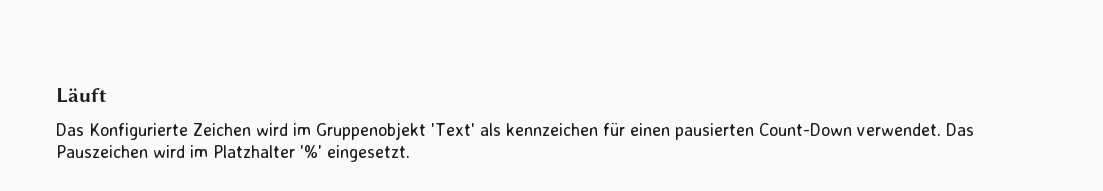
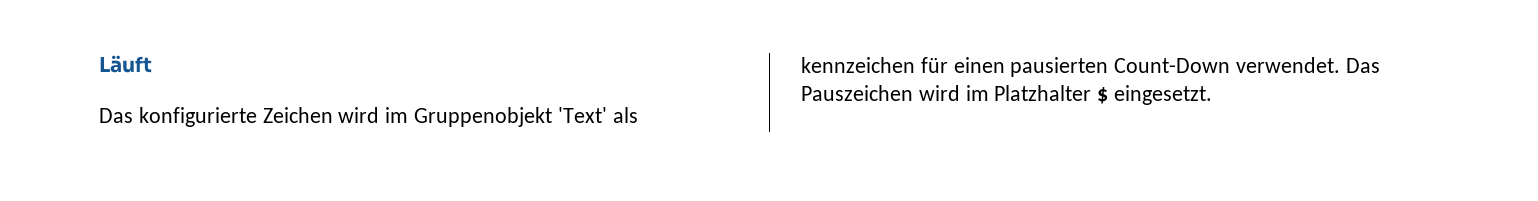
- Das Konfigurierte Zeichen wird im Gruppenobjekt 'Text' als kennzeichen für einen pausierten Count-Down verwendet.
+ Das konfigurierte Zeichen wird im Gruppenobjekt 'Text' als kennzeichen für einen pausierten Count-Down verwendet.
- Das Pauszeichen wird im Platzhalter '%' eingesetzt.
+ Das Pauszeichen wird im Platzhalter $ eingesetzt.

